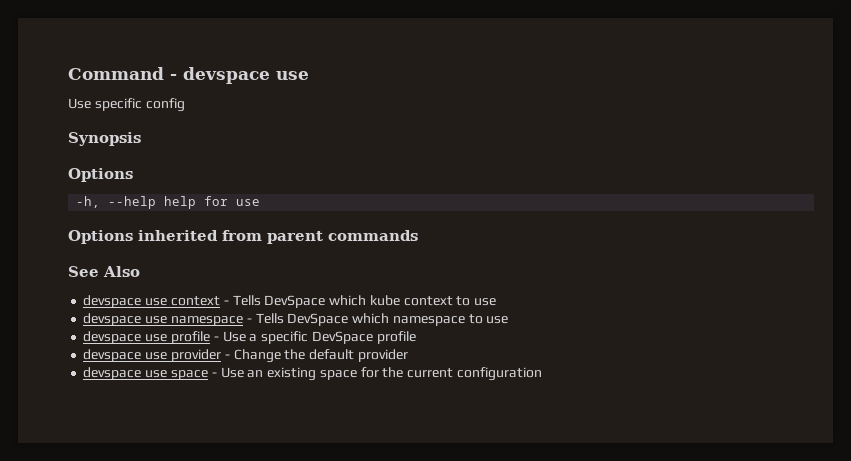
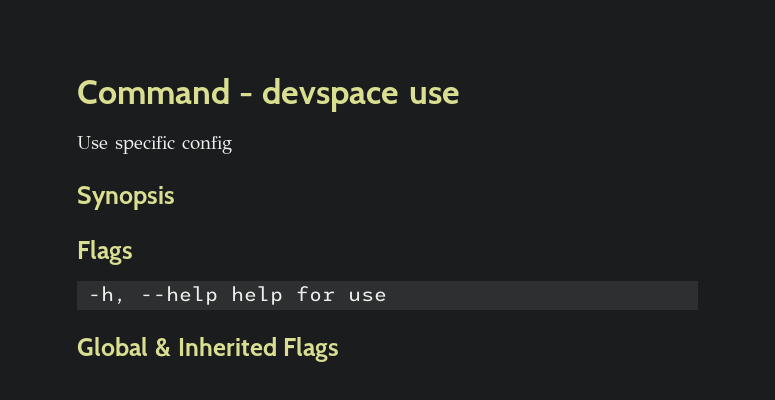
  Synopsis
- Options
+ Flags
- Options inherited from parent commands
- See Also
- devspace use context - Tells DevSpace which kube context to use
- devspace use namespace - Tells DevSpace which namespace to use
- devspace use profile - Use a specific DevSpace profile
- devspace use provider - Change the default provider
- devspace use space - Use an existing space for the current configuration
+ Global & Inherited Flags

